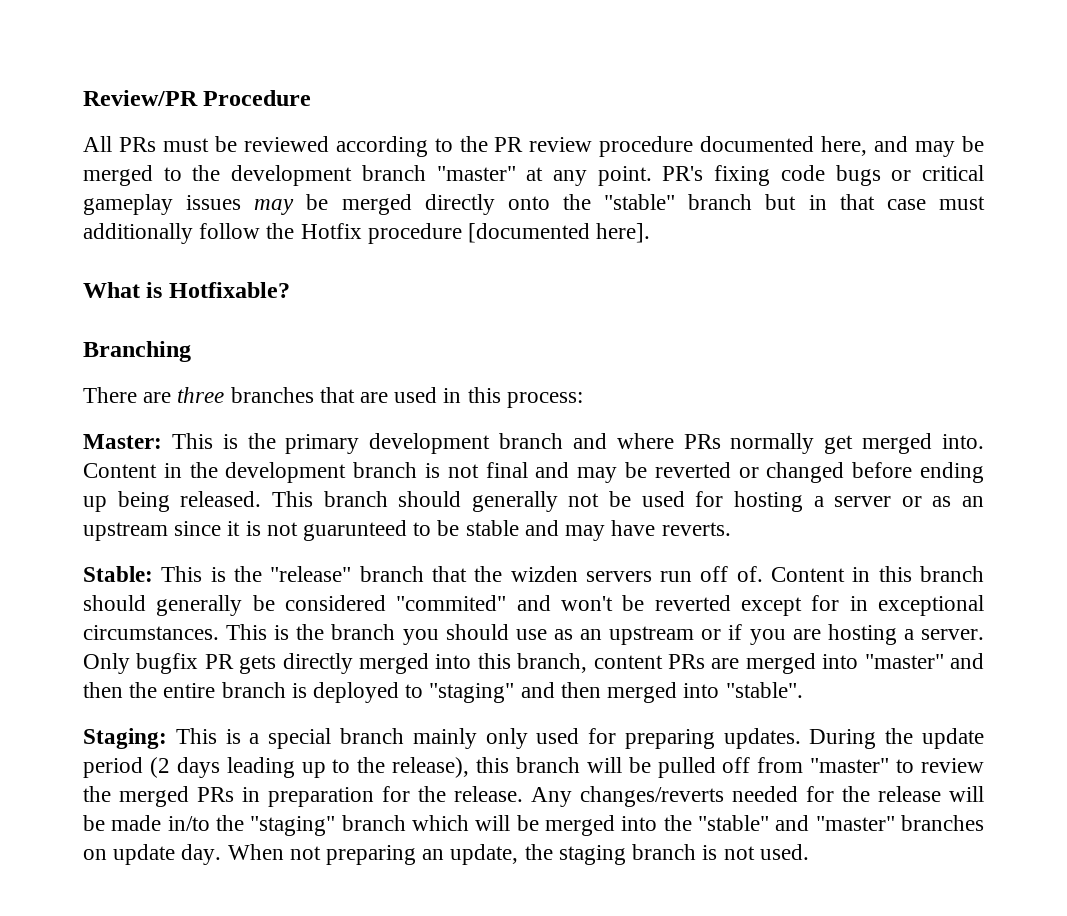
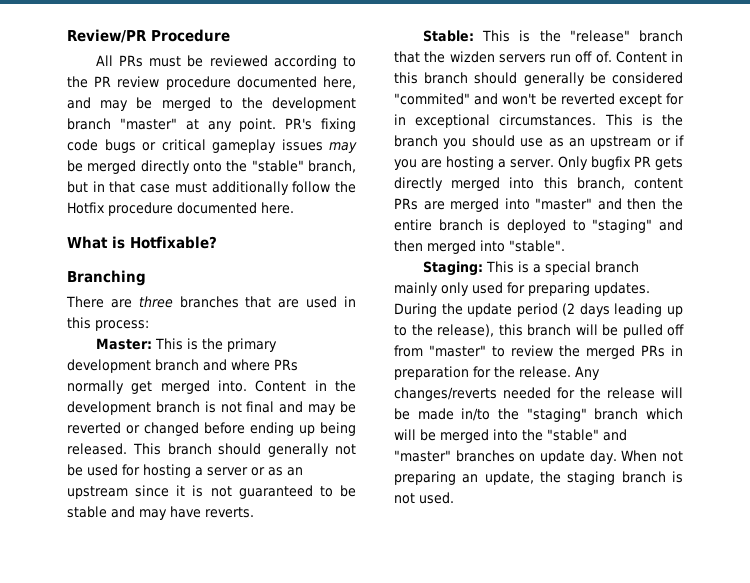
- PR's fixing code bugs or critical gameplay issues may be merged directly onto the "stable" branch but in that case must additionally follow the Hotfix procedure [documented here].
+ PR's fixing code bugs or critical gameplay issues may be merged directly onto the "stable" branch, but in that case must additionally follow the Hotfix procedure documented here.
- This branch should generally not be used for hosting a server or as an upstream since it is not guarunteed to be stable and may have reverts.
+ This branch should generally not be used for hosting a server or as an upstream since it is not guaranteed to be stable and may have reverts.

